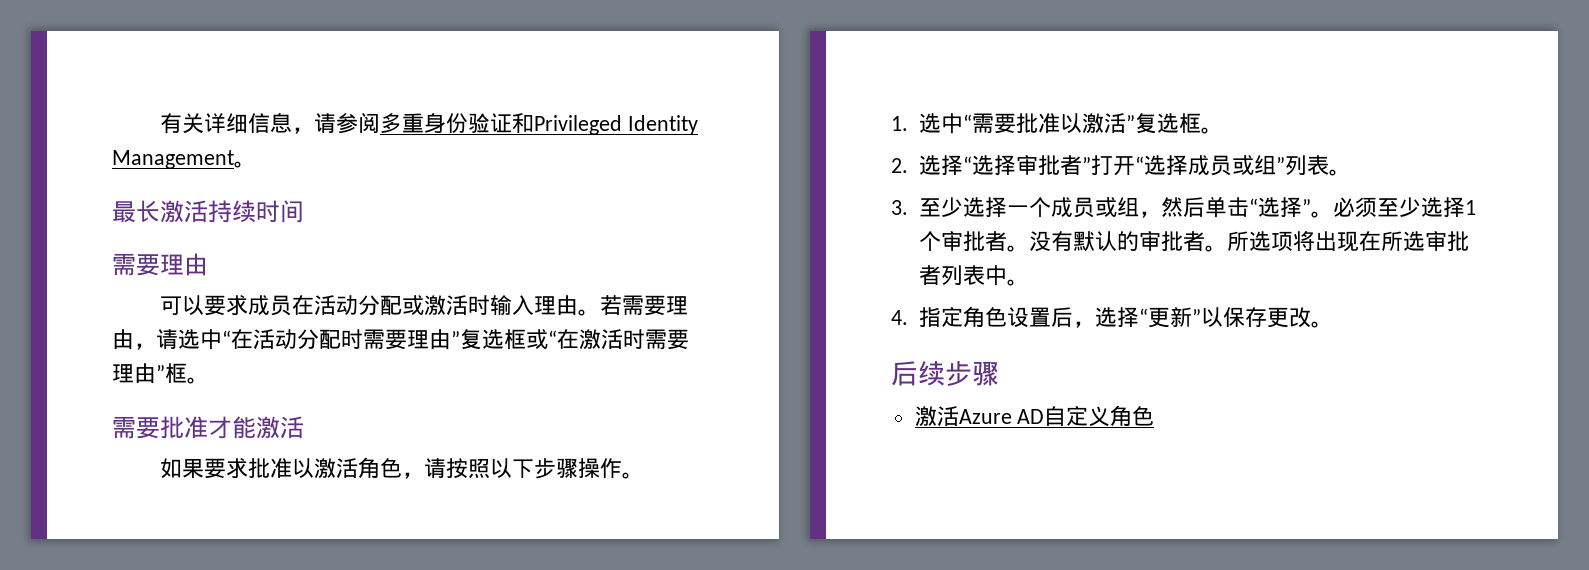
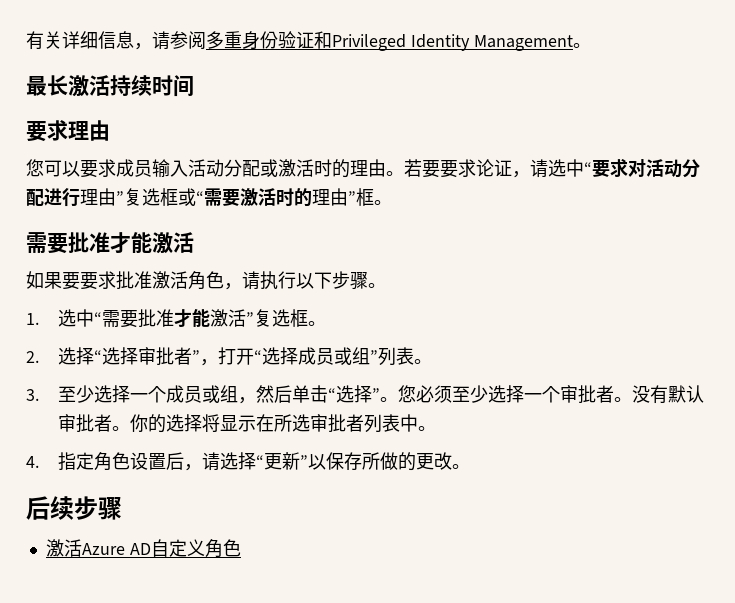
  最长激活持续时间
- 需要理由
+ 要求理由
- 可以要求成员在活动分配或激活时输入理由。
+ 您可以要求成员输入活动分配或激活时的理由。
- 若需要理由，请选中“在活动分配时需要理由”复选框或“在激活时需要理由”框。
+ 若要要求论证，请选中“要求对活动分配进行理由”复选框或“需要激活时的理由”框。
- 如果要求批准以激活角色，请按照以下步骤操作。
+ 如果要要求批准激活角色，请执行以下步骤。
- 1.选中“需要批准以激活”复选框。
+ 1.选中“需要批准才能激活”复选框。
- 2.选择“选择审批者”打开“选择成员或组”列表。
+ 2.选择“选择审批者”，打开“选择成员或组”列表。
- 必须至少选择1个审批者。
+ 您必须至少选择一个审批者。
- 没有默认的审批者。所选项将出现在所选审批者列表中。
+ 没有默认审批者。你的选择将显示在所选审批者列表中。
- 4.指定角色设置后，选择“更新”以保存更改。
+ 4.指定角色设置后，请选择“更新”以保存所做的更改。

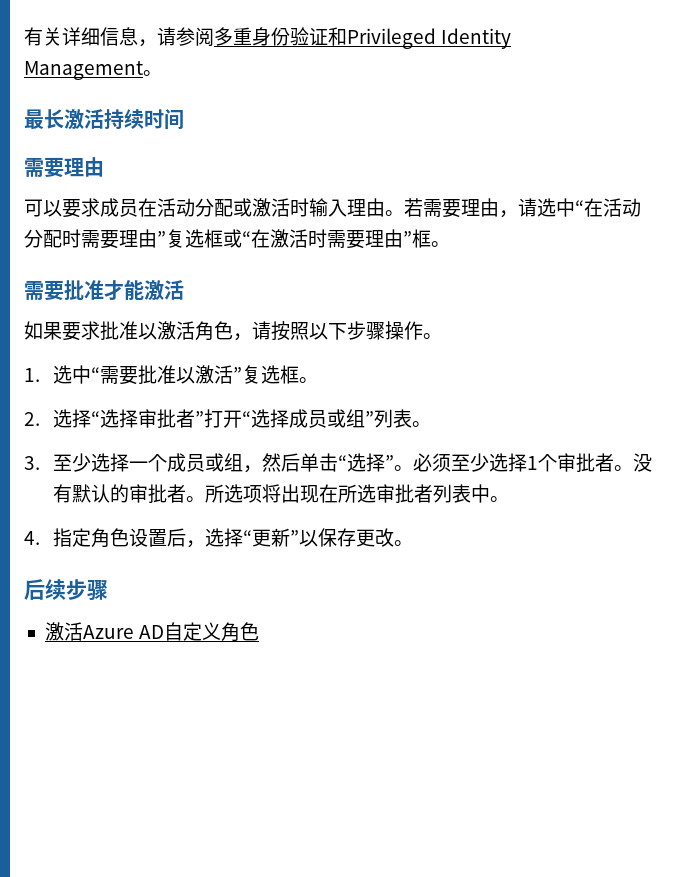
  最长激活持续时间
- 要求理由
+ 需要理由
- 您可以要求成员输入活动分配或激活时的理由。
+ 可以要求成员在活动分配或激活时输入理由。
- 若要要求论证，请选中“要求对活动分配进行理由”复选框或“需要激活时的理由”框。
+ 若需要理由，请选中“在活动分配时需要理由”复选框或“在激活时需要理由”框。
- 如果要要求批准激活角色，请执行以下步骤。
+ 如果要求批准以激活角色，请按照以下步骤操作。
- 1.选中“需要批准才能激活”复选框。
+ 1.选中“需要批准以激活”复选框。
- 2.选择“选择审批者”，打开“选择成员或组”列表。
+ 2.选择“选择审批者”打开“选择成员或组”列表。
- 您必须至少选择一个审批者。
+ 必须至少选择1个审批者。
- 没有默认审批者。你的选择将显示在所选审批者列表中。
+ 没有默认的审批者。所选项将出现在所选审批者列表中。
- 4.指定角色设置后，请选择“更新”以保存所做的更改。
+ 4.指定角色设置后，选择“更新”以保存更改。

